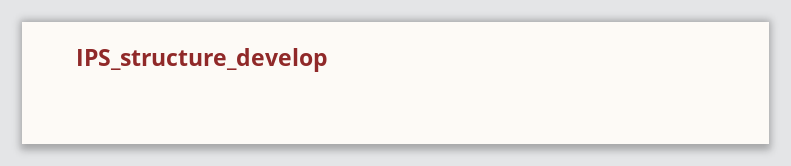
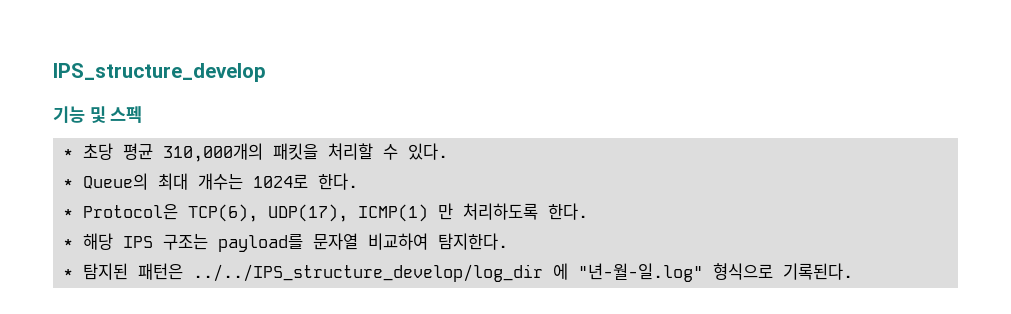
+ 기능 및 스펙
+ * 초당 평균 310,000개의 패킷을 처리할 수 있다.
+ * Queue의 최대 개수는 1024로 한다.
+ * Protocol은 TCP(6), UDP(17), ICMP(1) 만 처리하도록 한다.
+ * 해당 IPS 구조는 payload를 문자열 비교하여 탐지한다.
+ * 탐지된 패턴은 ../../IPS_structure_develop/log_dir 에 "년-월-일.log" 형식으로 기록된다.

